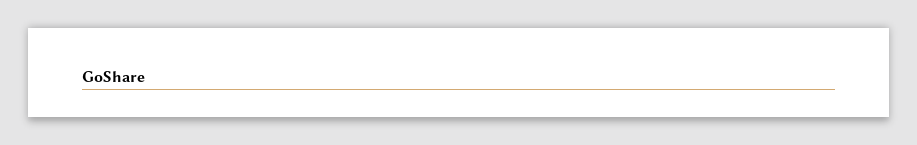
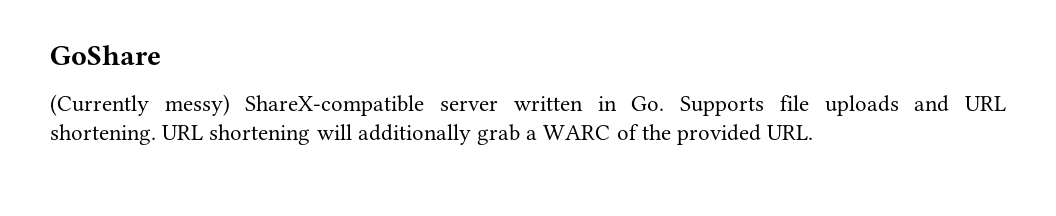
+ (Currently messy) ShareX-compatible server written in Go. Supports file uploads and URL shortening. URL shortening will additionally grab a WARC of the provided URL.

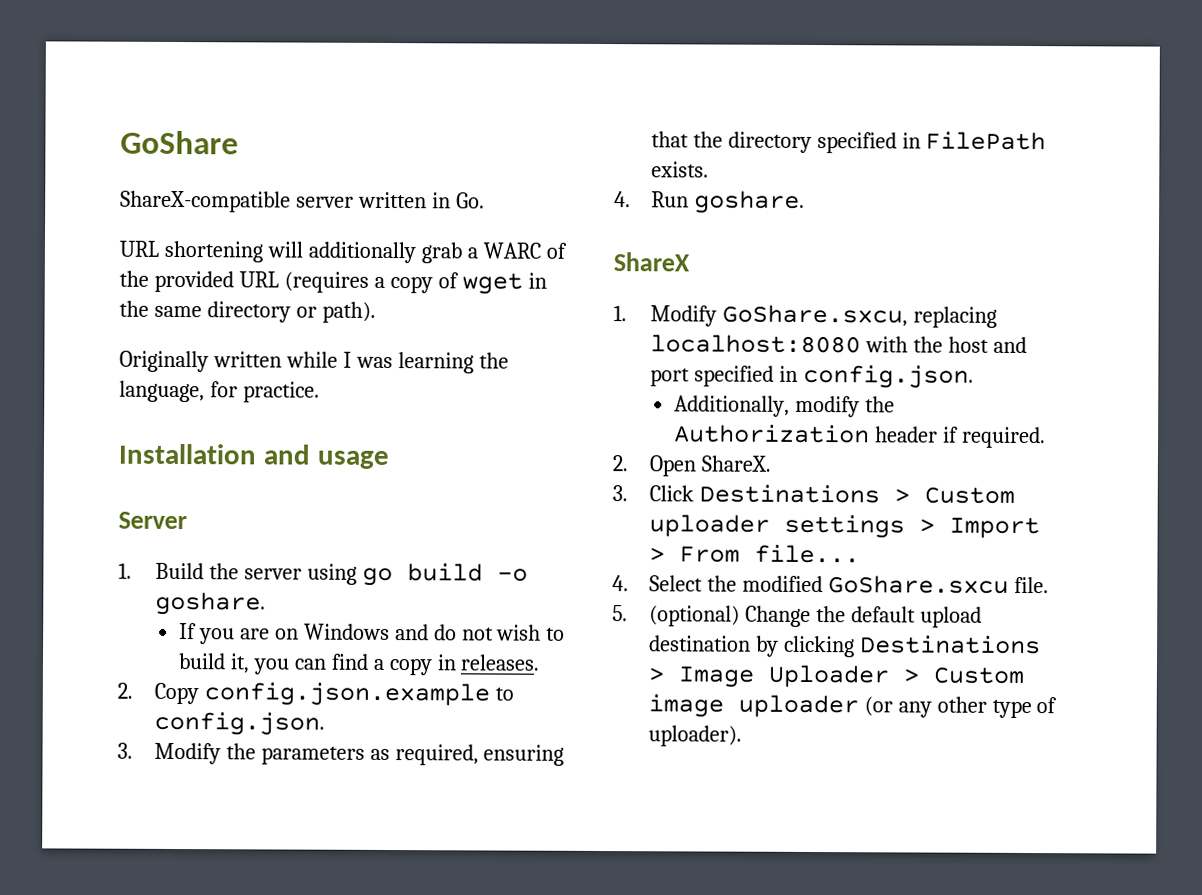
- (Currently messy) ShareX-compatible server written in Go. Supports file uploads and URL shortening. URL shortening will additionally grab a WARC of the provided URL.
+ ShareX-compatible server written in Go.
+ URL shortening will additionally grab a WARC of the provided URL (requires a copy of wget in the same directory or path).
+ Originally written while I was learning the language, for practice.
+ Installation and usage
+ Server
+ 1. Build the server using go build -o goshare.
+ If you are on Windows and do not wish to build it, you can find a copy in releases.
+ 2. Copy config.json.example to config.json.
+ 3. Modify the parameters as required, ensuring that the directory specified in FilePath exists.
+ 4. Run goshare.
+ ShareX
+ 1. Modify GoShare.sxcu, replacing localhost:8080 with the host and port specified in config.json.
+ Additionally, modify the Authorization header if required.
+ 2. Open ShareX.
+ 3. Click Destinations > Custom uploader settings > Import > From file...
+ 4. Select the modified GoShare.sxcu file.
+ 5. (optional) Change the default upload destination by clicking Destinations > Image Uploader > Custom image uploader (or any other type of uploader).

